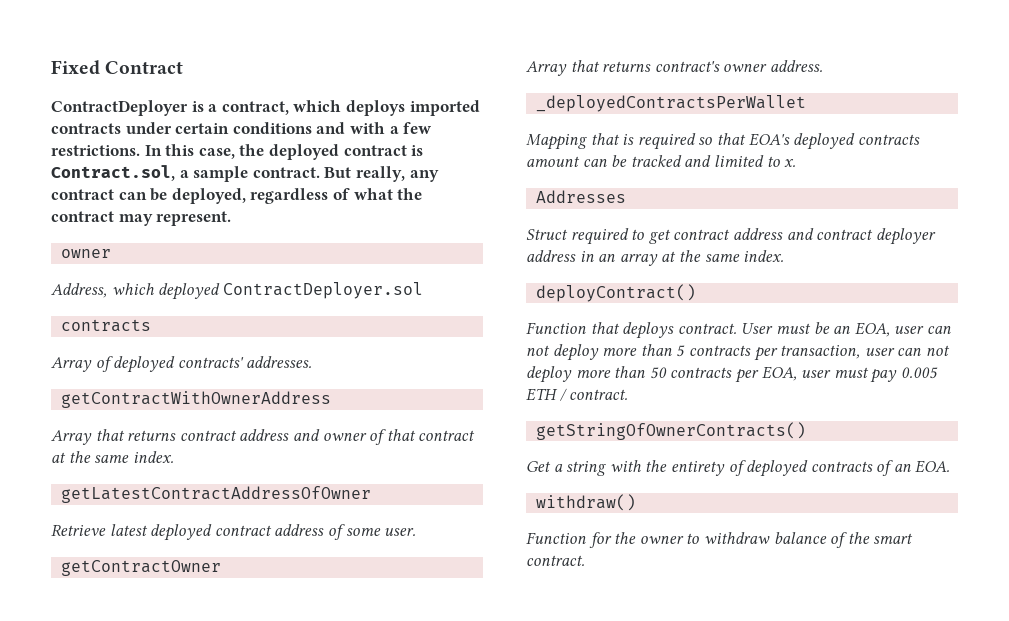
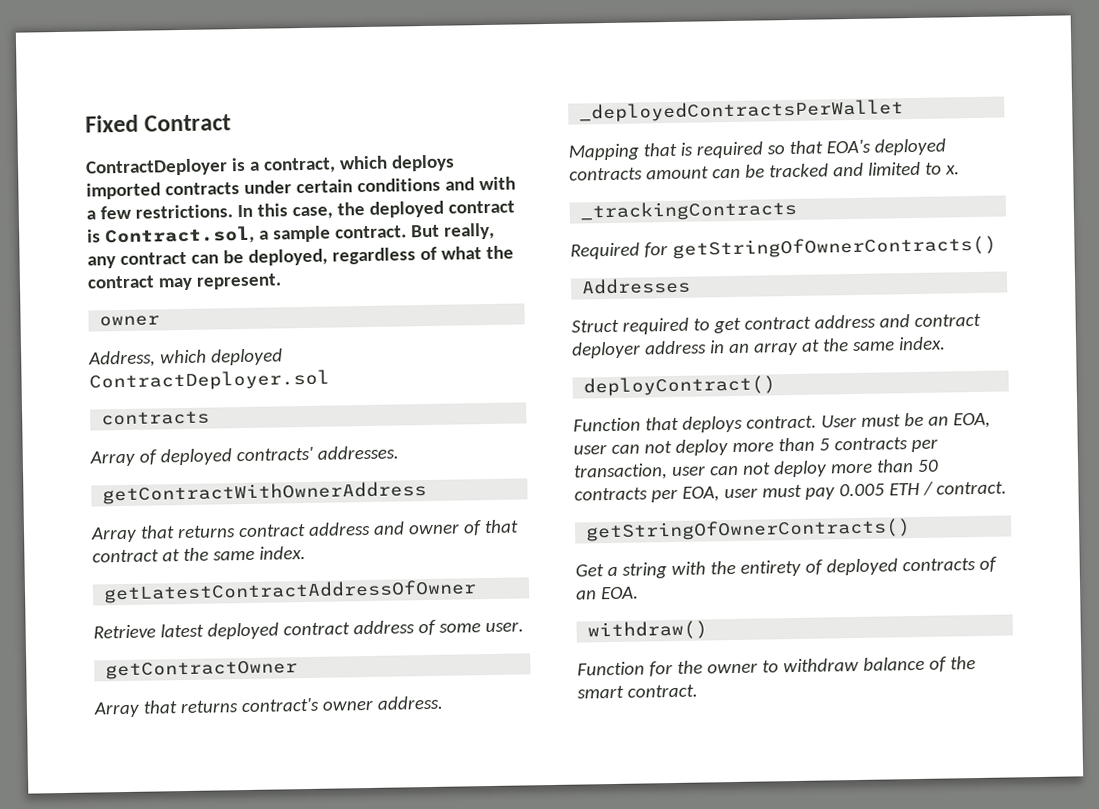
+ _trackingContracts
+ Required for getStringOfOwnerContracts()

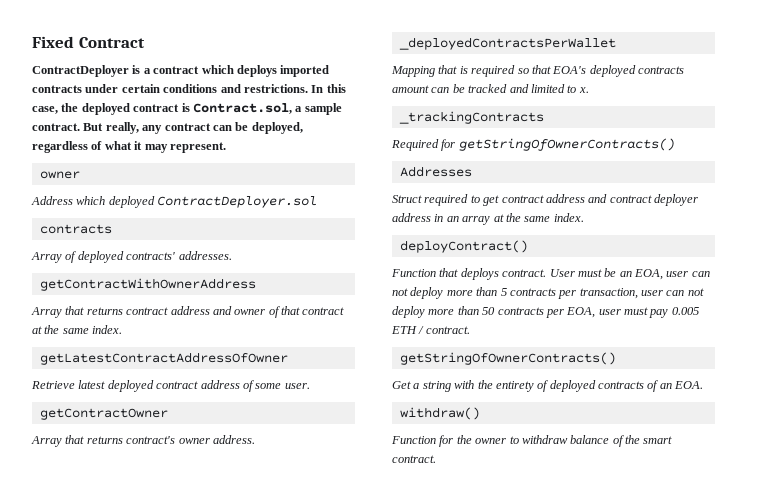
- ContractDeployer is a contract, which deploys imported contracts under certain conditions and with a few restrictions.
+ ContractDeployer is a contract which deploys imported contracts under certain conditions and restrictions.
- But really, any contract can be deployed, regardless of what the contract may represent.
+ But really, any contract can be deployed, regardless of what it may represent.
- Address, which deployed ContractDeployer.sol
+ Address which deployed ContractDeployer.sol

